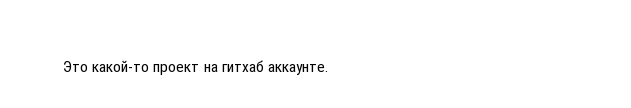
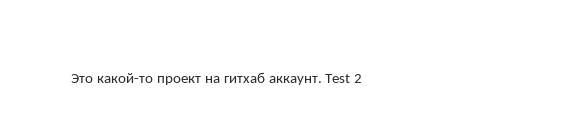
- Это какой-то проект на гитхаб аккаунте.
+ Это какой-то проект на гитхаб аккаунт. Test 2

